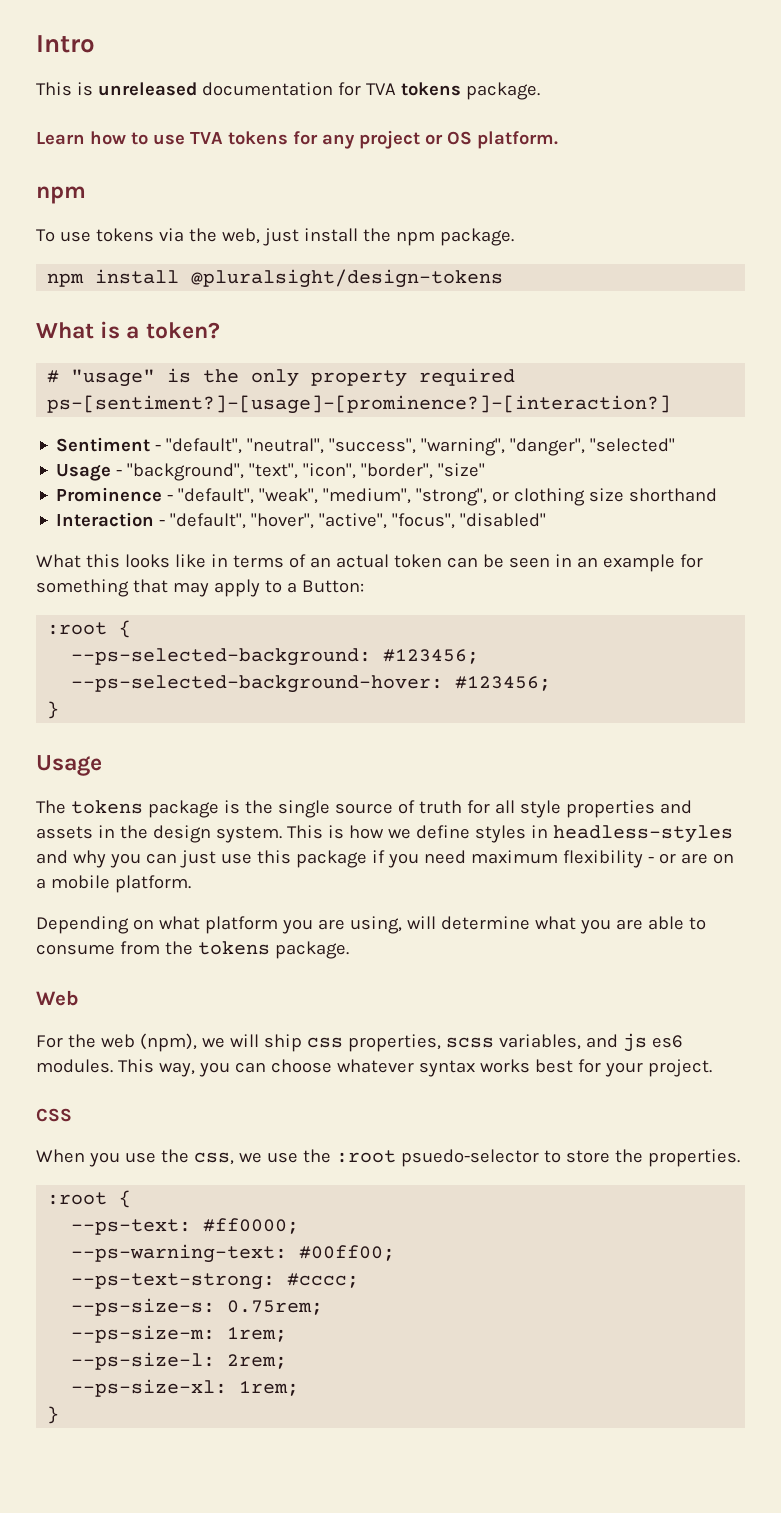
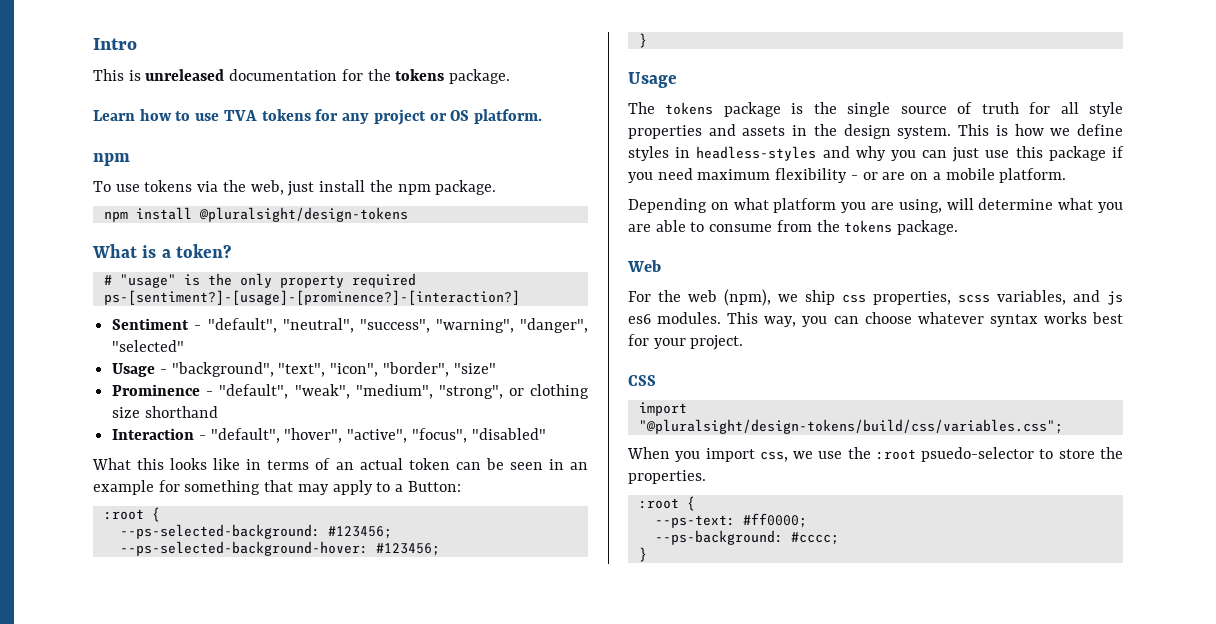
- This is unreleased documentation for TVA tokens package.
+ This is unreleased documentation for the tokens package.
- For the web (npm), we will ship css properties, scss variables, and js es6 modules.
+ For the web (npm), we ship css properties, scss variables, and js es6 modules.
+ import "@pluralsight/design-tokens/build/css/variables.css";
- When you use the css, we use the :root psuedo-selector to store the properties.
+ When you import css, we use the :root psuedo-selector to store the properties.
- --ps-warning-text: #00ff00;
- --ps-text-strong: #cccc;
- --ps-size-s: 0.75rem;
- --ps-size-m: 1rem;
- --ps-size-l: 2rem;
- --ps-size-xl: 1rem;
+ --ps-background: #cccc;

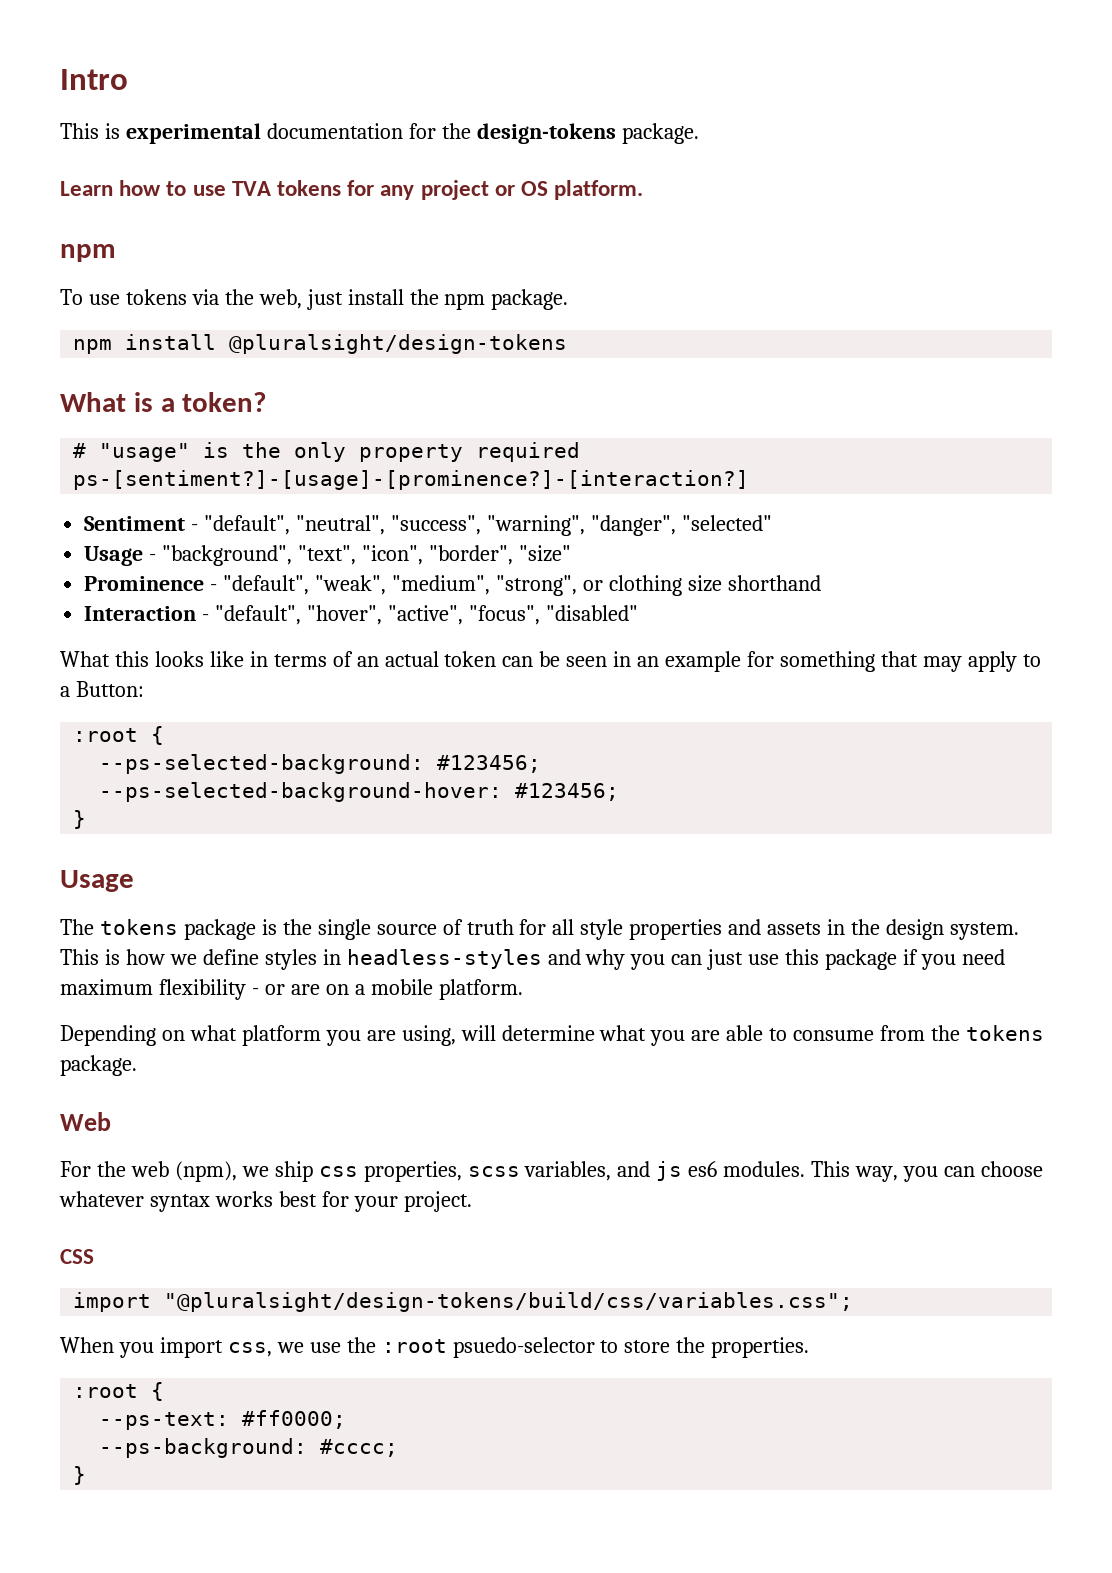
- This is unreleased documentation for the tokens package.
+ This is experimental documentation for the design-tokens package.

